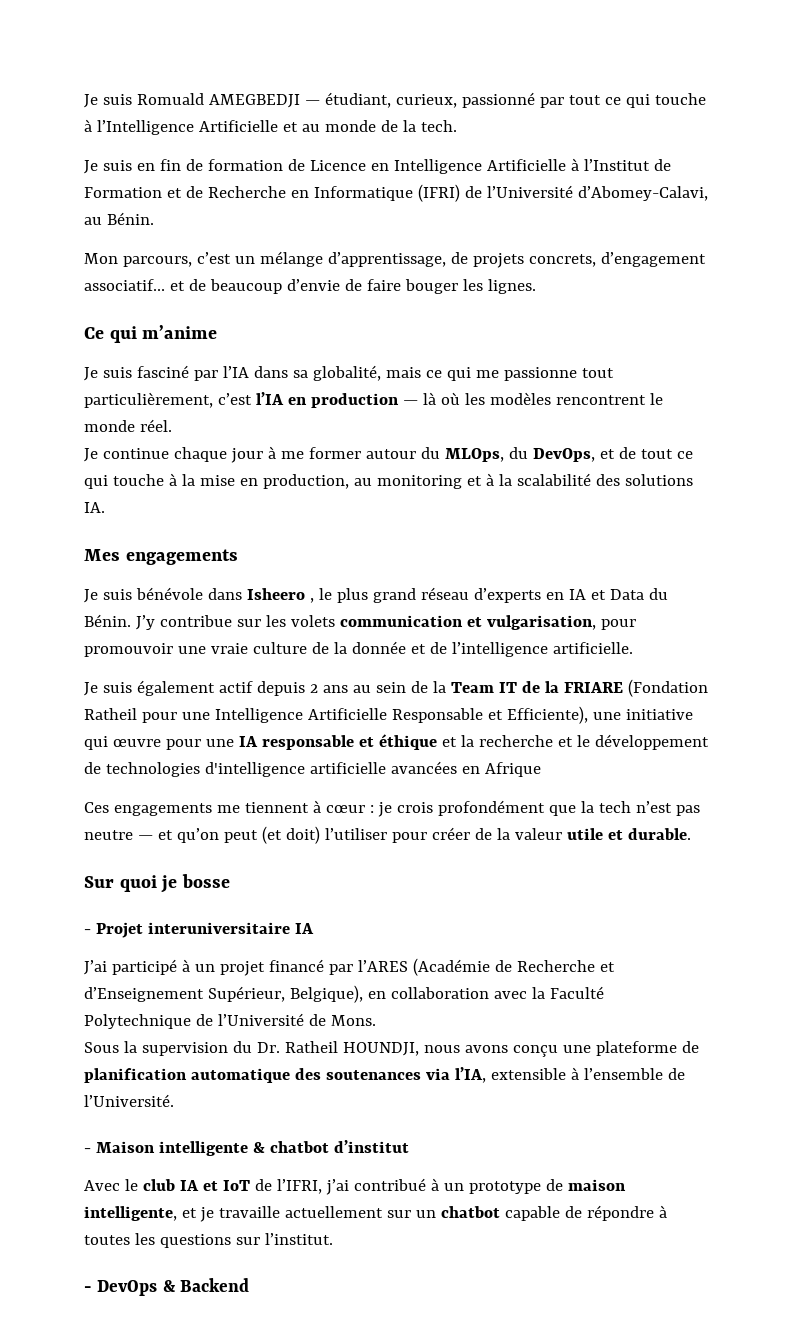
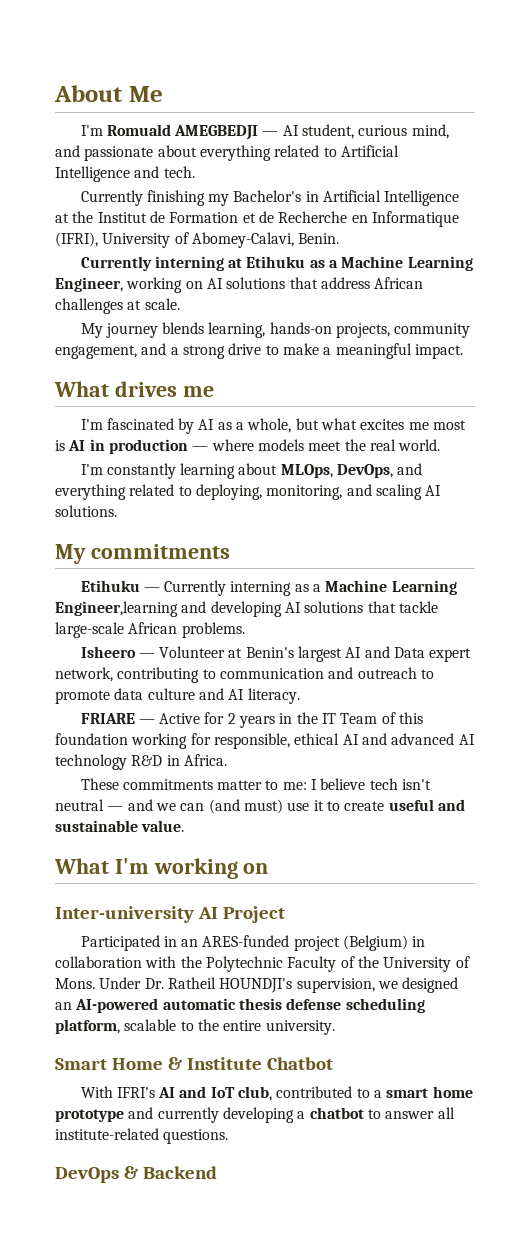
- Je suis Romuald AMEGBEDJI — étudiant, curieux, passionné par tout ce qui touche à l’Intelligence Artificielle et au monde de la tech.
- Je suis en fin de formation de Licence en Intelligence Artificielle à l’Institut de Formation et de Recherche en Informatique (IFRI) de l’Université d’Abomey-Calavi, au Bénin.
- Mon parcours, c’est un mélange d’apprentissage, de projets concrets, d’engagement associatif… et de beaucoup d’envie de faire bouger les lignes.
- Ce qui m’anime
- Je suis fasciné par l’IA dans sa globalité, mais ce qui me passionne tout particulièrement, c’est l’IA en production — là où les modèles rencontrent le monde réel.
- Je continue chaque jour à me former autour du MLOps, du DevOps, et de tout ce qui touche à la mise en production, au monitoring et à la scalabilité des solutions IA.
- Mes engagements
- Je suis bénévole dans Isheero , le plus grand réseau d’experts en IA et Data du Bénin. J’y contribue sur les volets communication et vulgarisation, pour promouvoir une vraie culture de la donnée et de l’intelligence artificielle.
- Je suis également actif depuis 2 ans au sein de la Team IT de la FRIARE (Fondation Ratheil pour une Intelligence Artificielle Responsable et Efficiente), une initiative qui œuvre pour une IA responsable et éthique et la recherche et le développement de technologies d'intelligence artificielle avancées en Afrique
- Ces engagements me tiennent à cœur : je crois profondément que la tech n’est pas neutre — et qu’on peut (et doit) l’utiliser pour créer de la valeur utile et durable.
- Sur quoi je bosse
- - Projet interuniversitaire IA
- J’ai participé à un projet financé par l’ARES (Académie de Recherche et d’Enseignement Supérieur, Belgique), en collaboration avec la Faculté Polytechnique de l’Université de Mons.
- Sous la supervision du Dr. Ratheil HOUNDJI, nous avons conçu une plateforme de planification automatique des soutenances via l’IA, extensible à l’ensemble de l’Université.
- - Maison intelligente & chatbot d’institut
- Avec le club IA et IoT de l’IFRI, j’ai contribué à un prototype de maison intelligente, et je travaille actuellement sur un chatbot capable de répondre à toutes les questions sur l’institut.
- - DevOps & Backend
+ About Me
+ I'm Romuald AMEGBEDJI — AI student, curious mind, and passionate about everything related to Artificial Intelligence and tech.
+ Currently finishing my Bachelor's in Artificial Intelligence at the Institut de Formation et de Recherche en Informatique (IFRI), University of Abomey-Calavi, Benin.
+ Currently interning at Etihuku as a Machine Learning Engineer, working on AI solutions that address African challenges at scale.
+ My journey blends learning, hands-on projects, community engagement, and a strong drive to make a meaningful impact.
+ What drives me
+ I'm fascinated by AI as a whole, but what excites me most is AI in production — where models meet the real world.
+ I'm constantly learning about MLOps, DevOps, and everything related to deploying, monitoring, and scaling AI solutions.
+ My commitments
+ Etihuku — Currently interning as a Machine Learning Engineer,learning and developing AI solutions that tackle large-scale African problems.
+ Isheero — Volunteer at Benin's largest AI and Data expert network, contributing to communication and outreach to promote data culture and AI literacy.
+ FRIARE — Active for 2 years in the IT Team of this foundation working for responsible, ethical AI and advanced AI technology R&D in Africa.
+ These commitments matter to me: I believe tech isn't neutral — and we can (and must) use it to create useful and sustainable value.
+ What I'm working on
+ Inter-university AI Project
+ Participated in an ARES-funded project (Belgium) in collaboration with the Polytechnic Faculty of the University of Mons. Under Dr. Ratheil HOUNDJI's supervision, we designed an AI-powered automatic thesis defense scheduling platform, scalable to the entire university.
+ Smart Home & Institute Chatbot
+ With IFRI's AI and IoT club, contributed to a smart home prototype and currently developing a chatbot to answer all institute-related questions.
+ DevOps & Backend

